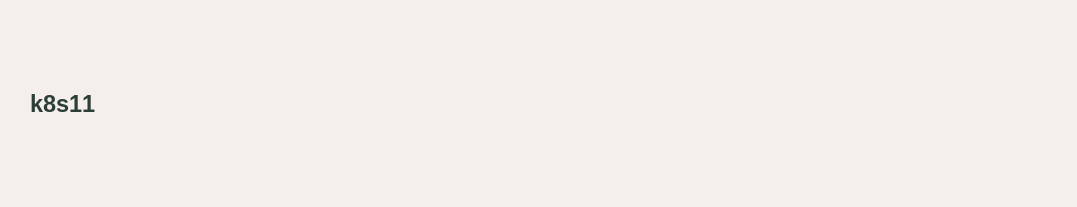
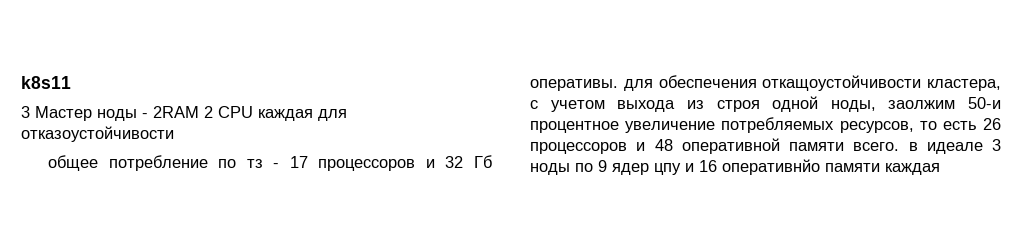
+ 3 Мастер ноды - 2RAM 2 CPU каждая для отказоустойчивости
+ общее потребление по тз - 17 процессоров и 32 Гб оперативы. для обеспечения откащоустойчивости кластера, с учетом выхода из строя одной ноды, заолжим 50-и процентное увеличение потребляемых ресурсов, то есть 26 процессоров и 48 оперативной памяти всего. в идеале 3 ноды по 9 ядер цпу и 16 оперативнйо памяти каждая

